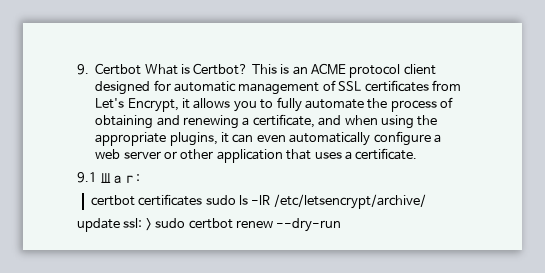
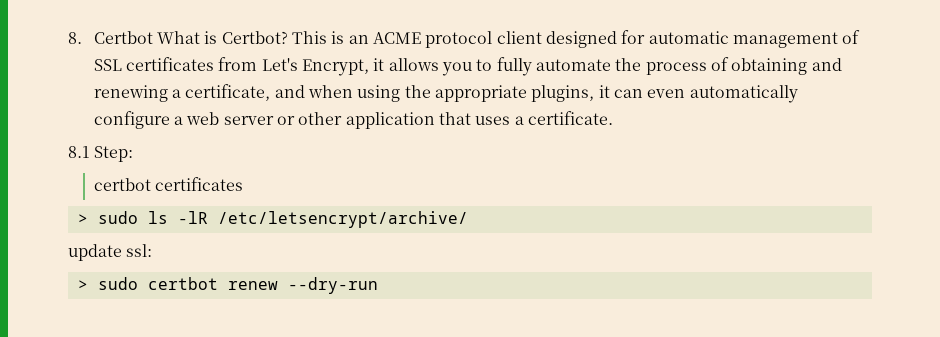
- 9. Certbot What is Certbot?
+ 8. Certbot What is Certbot?
- 9.1 Шаг:
+ 8.1 Step:
- certbot certificates sudo ls -lR /etc/letsencrypt/archive/
+ certbot certificates
+ > sudo ls -lR /etc/letsencrypt/archive/
- update ssl: > sudo certbot renew --dry-run
+ update ssl:
+ > sudo certbot renew --dry-run

